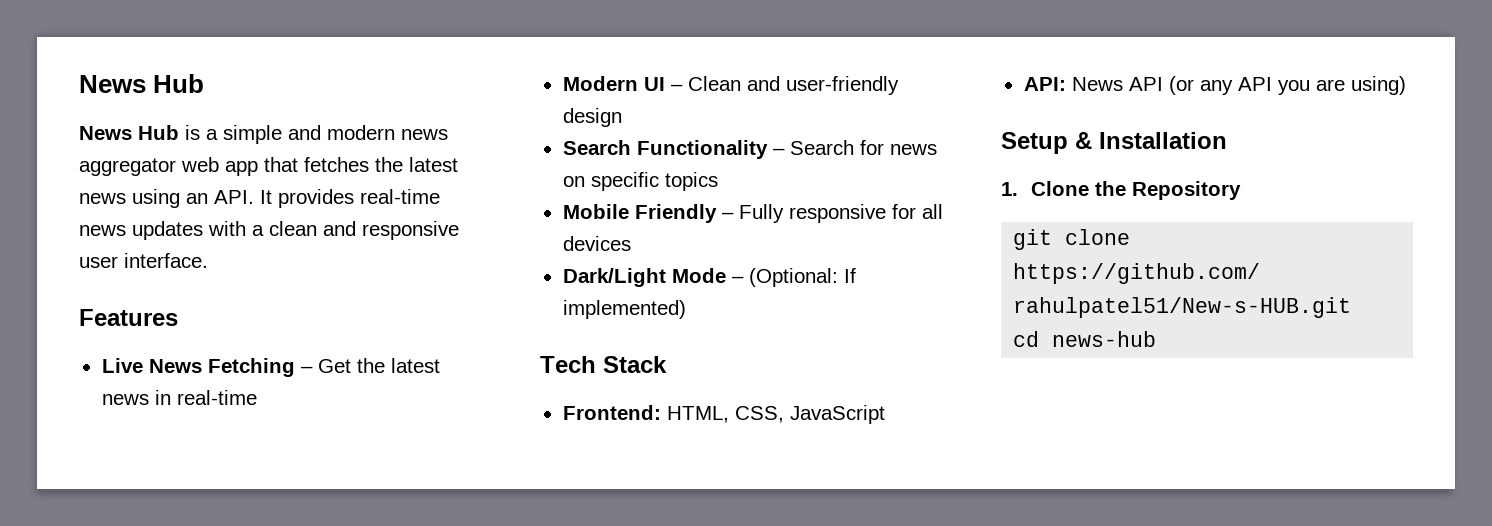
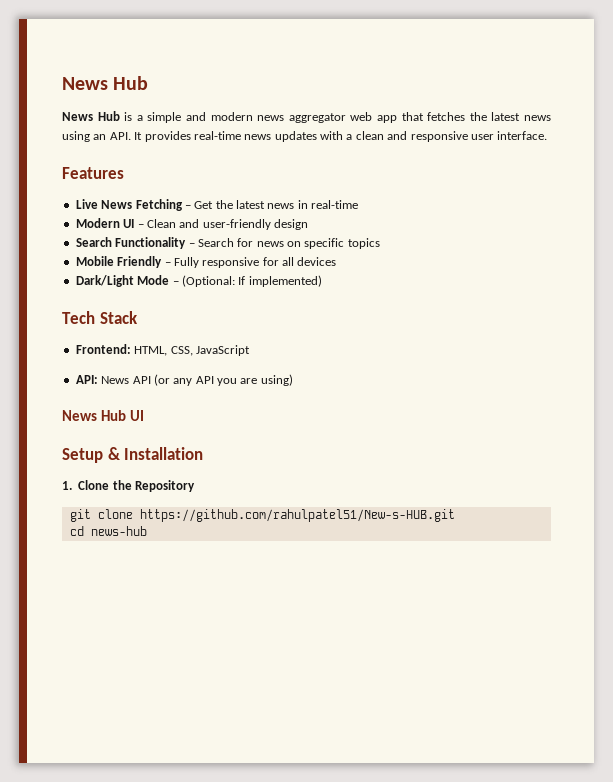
+ News Hub UI

